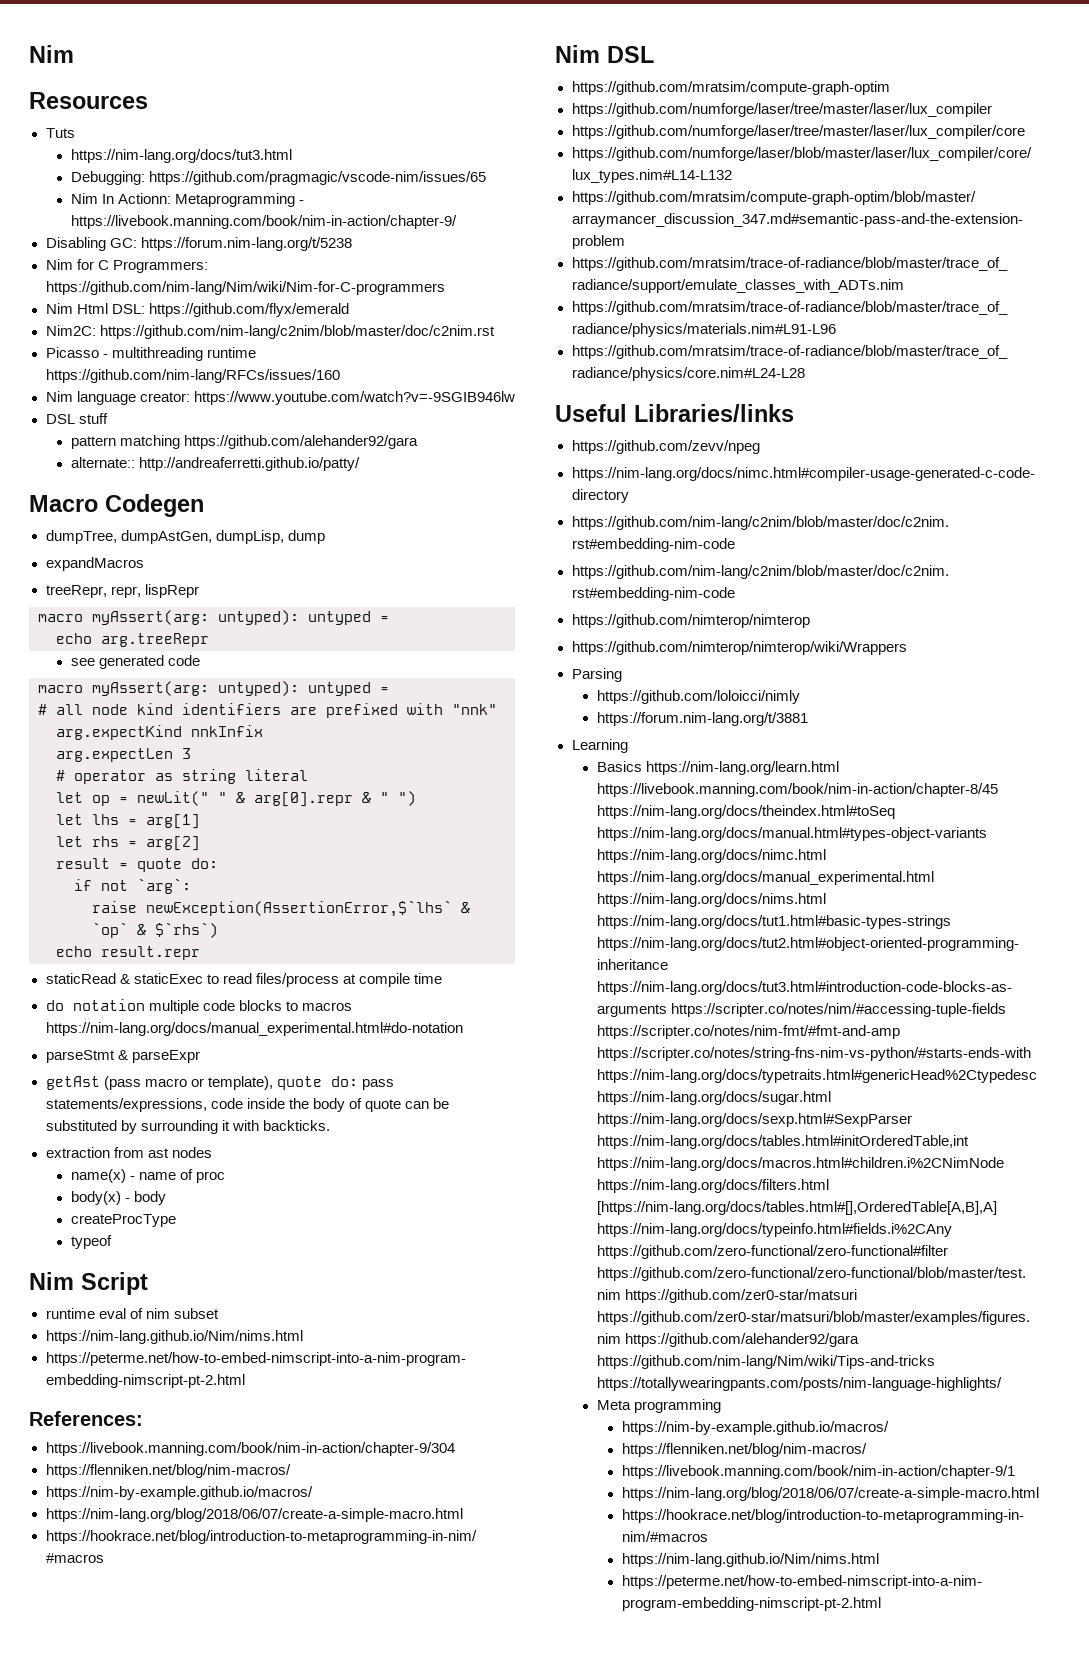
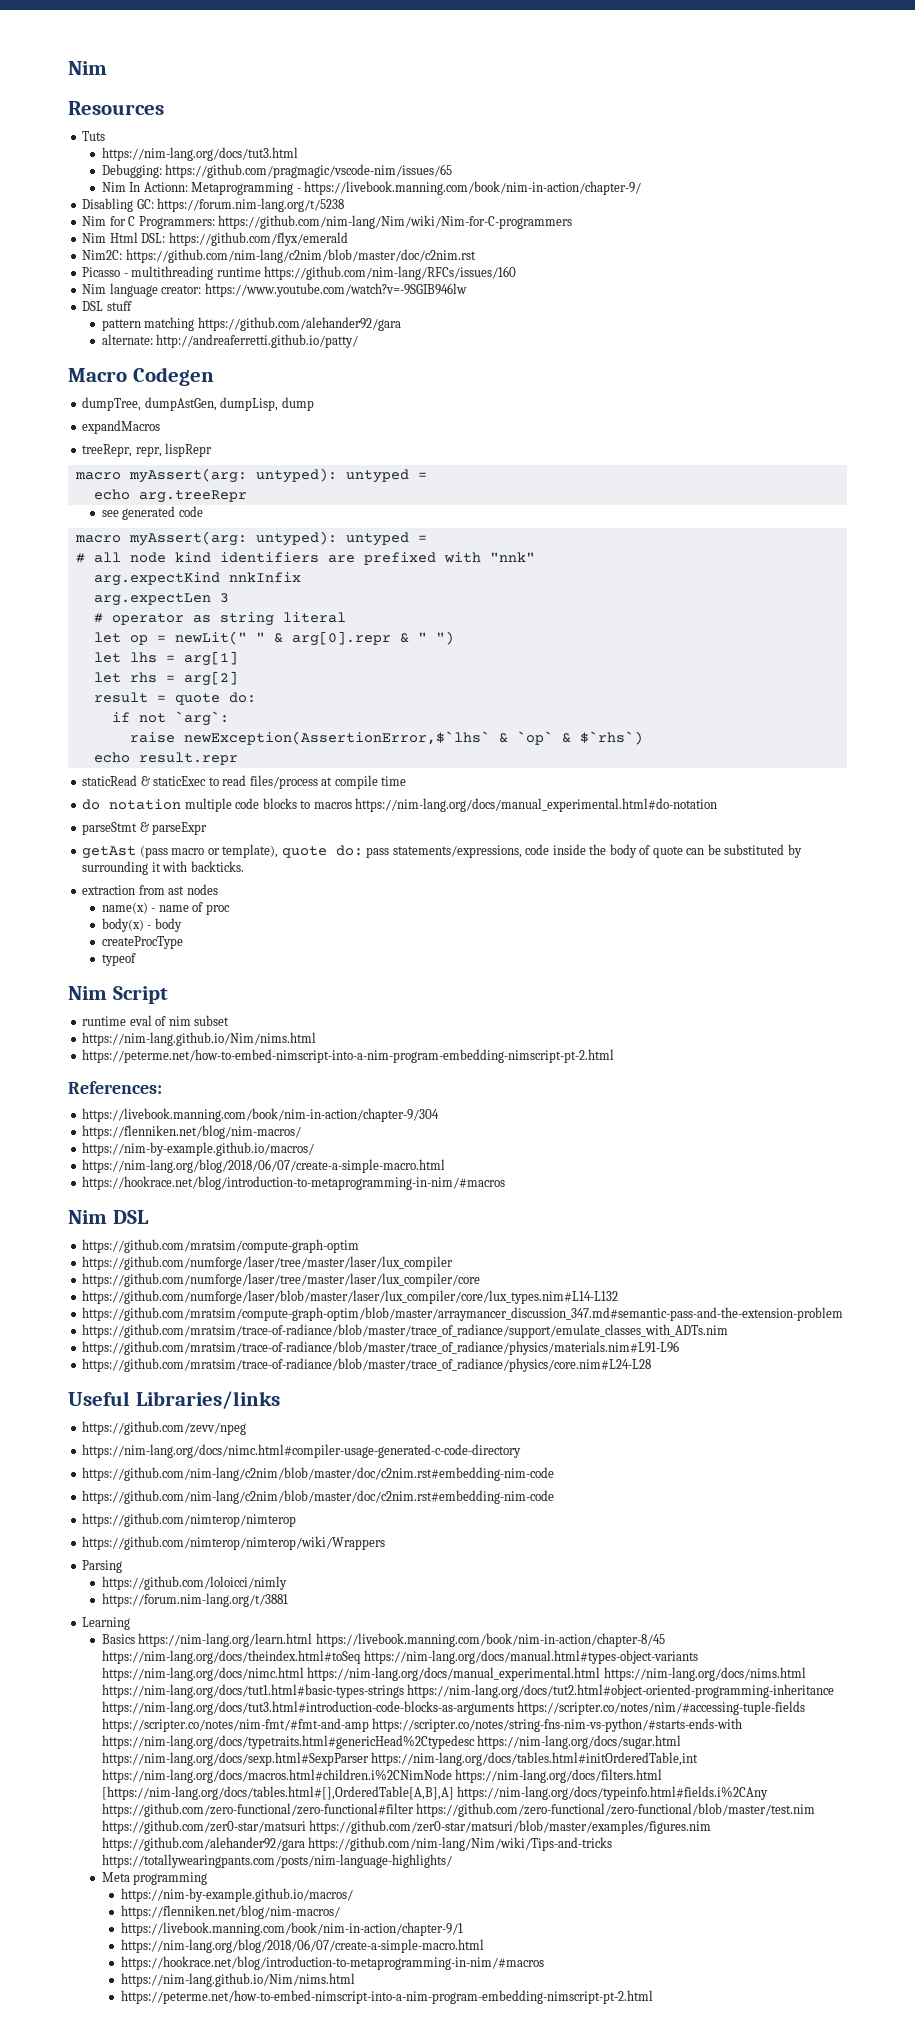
- alternate:: http://andreaferretti.github.io/patty/
+ alternate: http://andreaferretti.github.io/patty/

